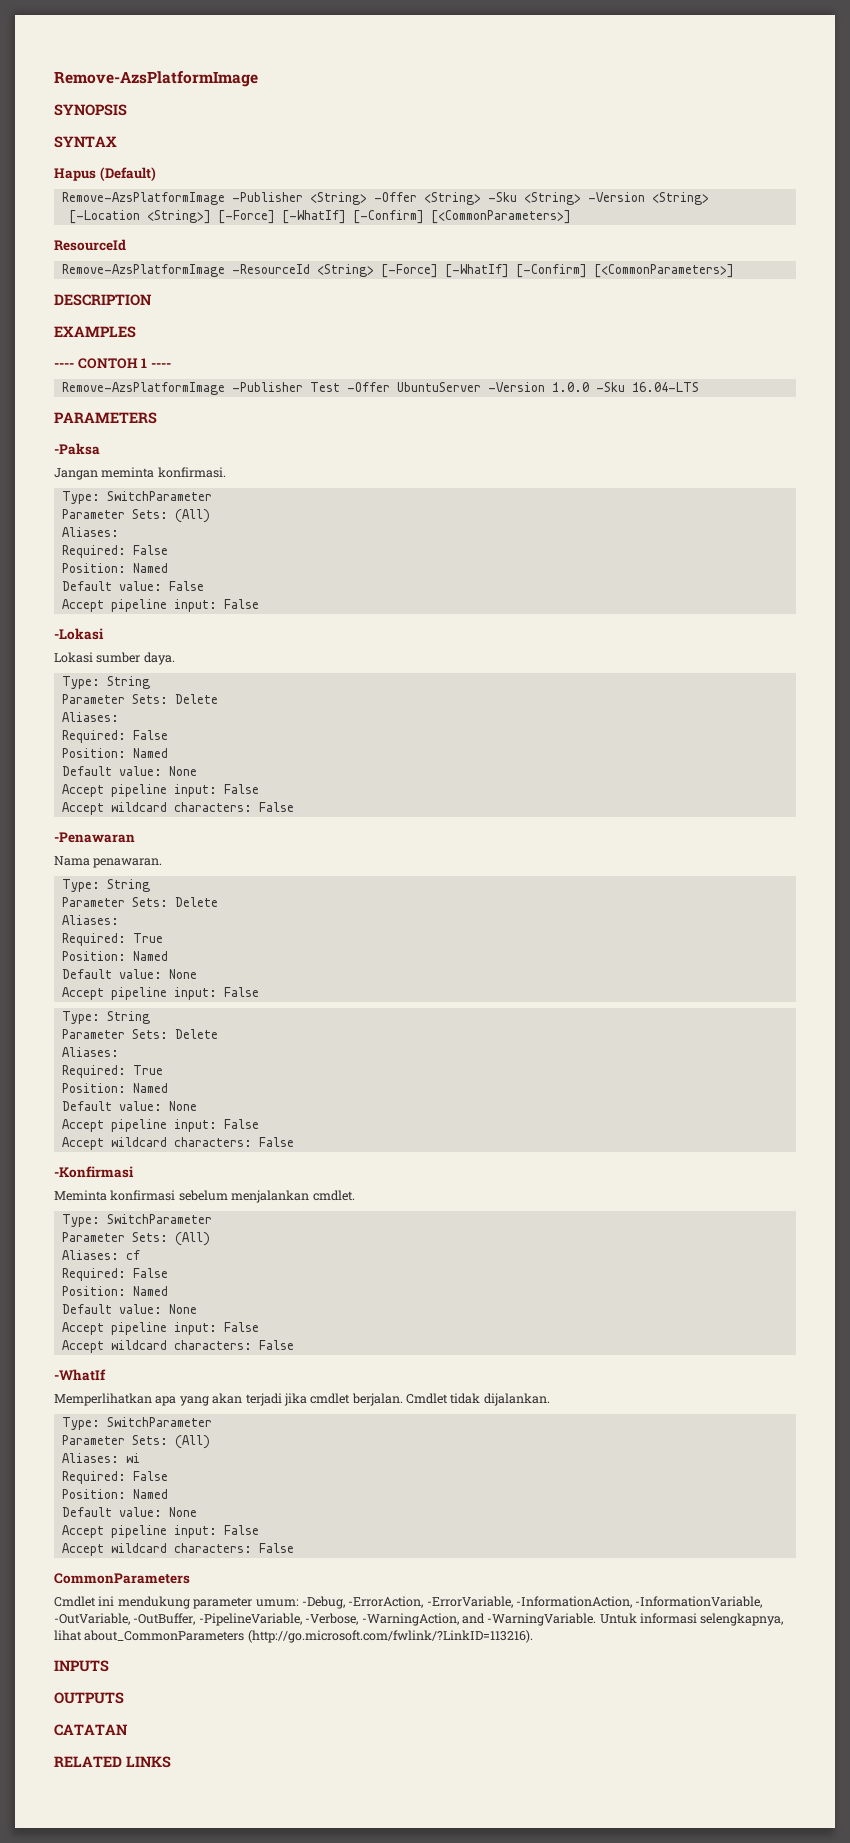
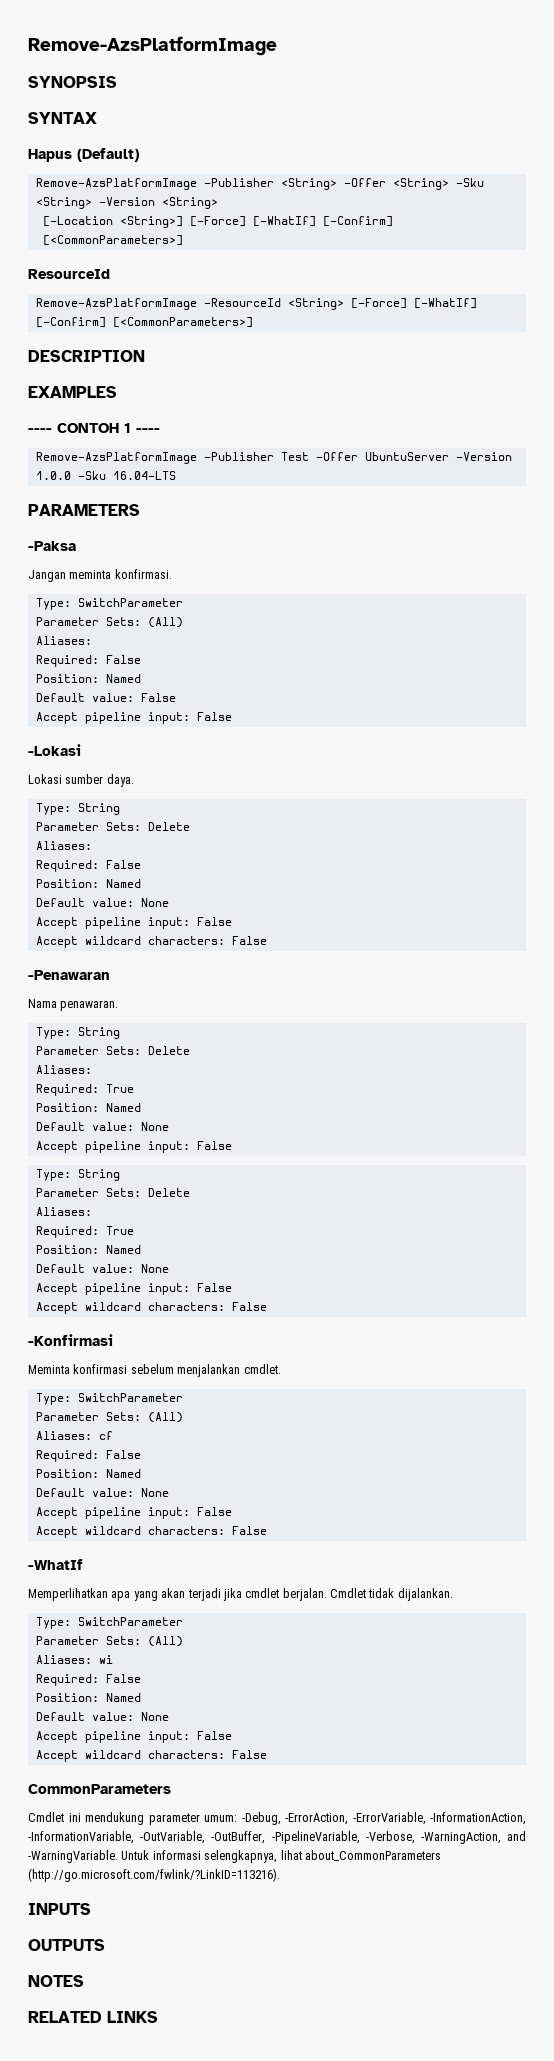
- CATATAN
+ NOTES

